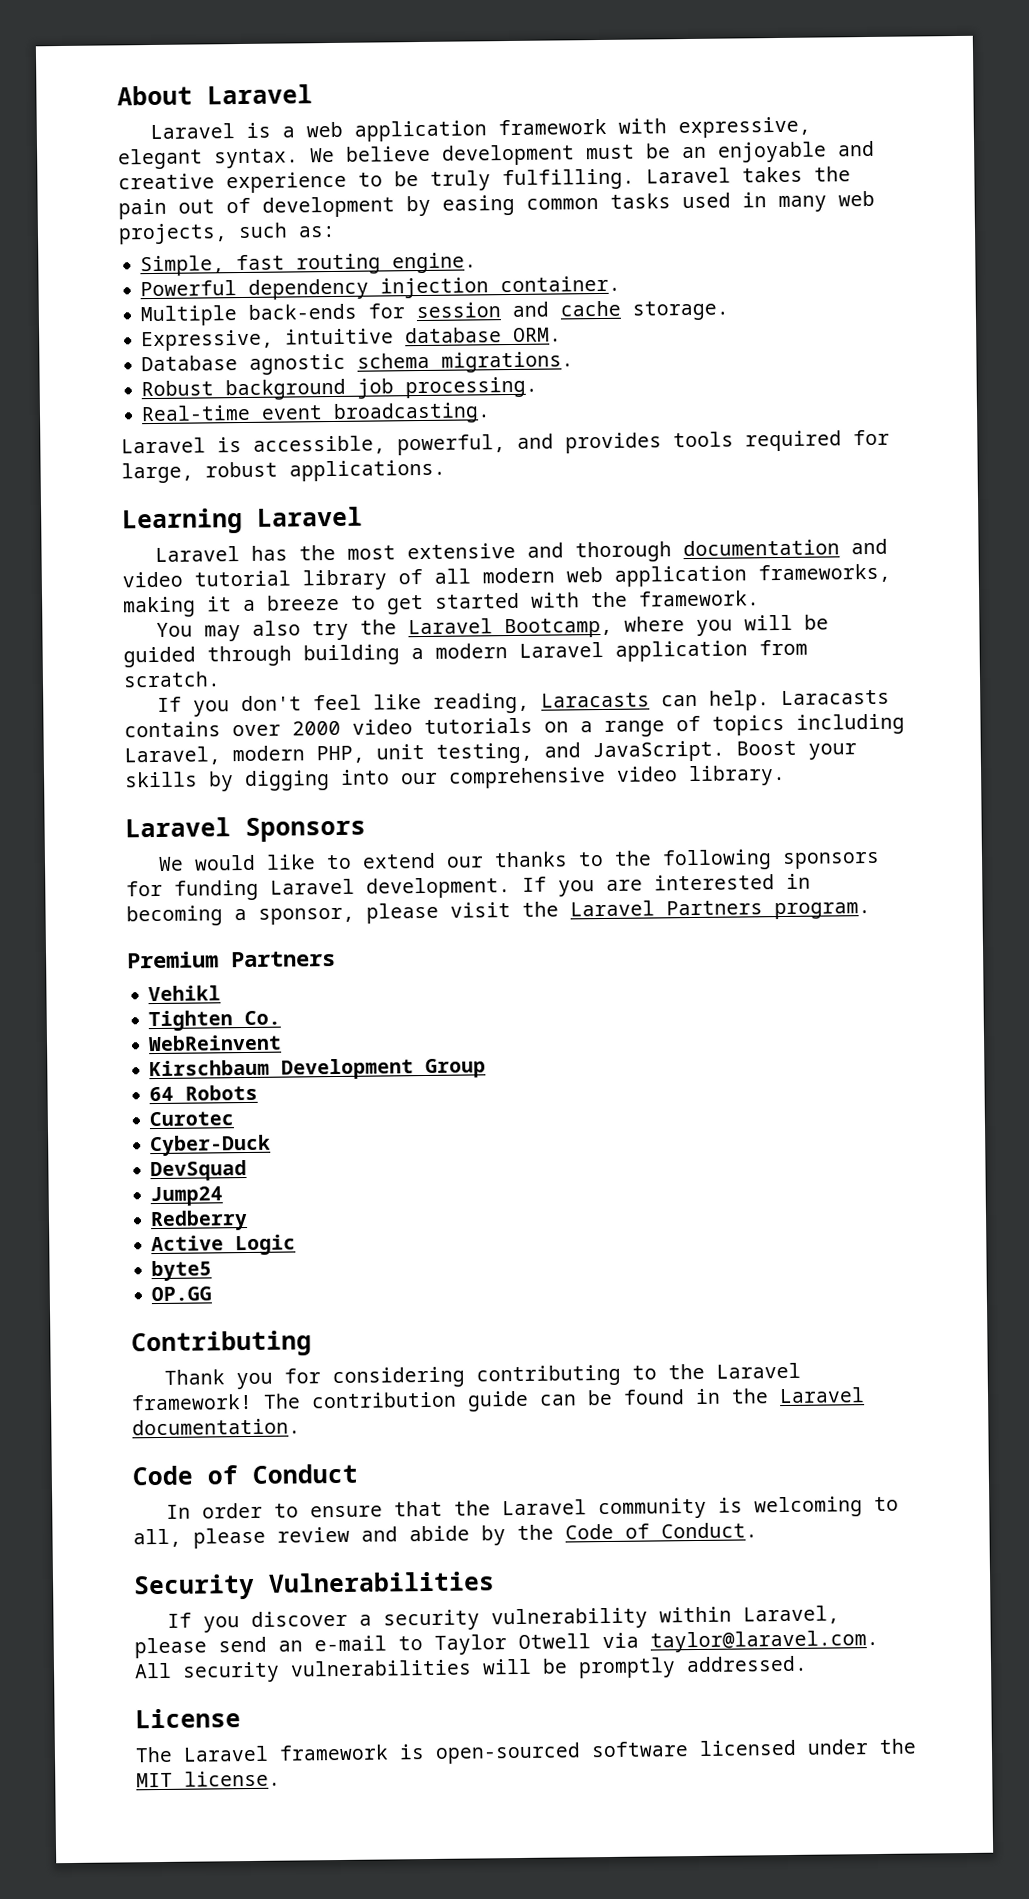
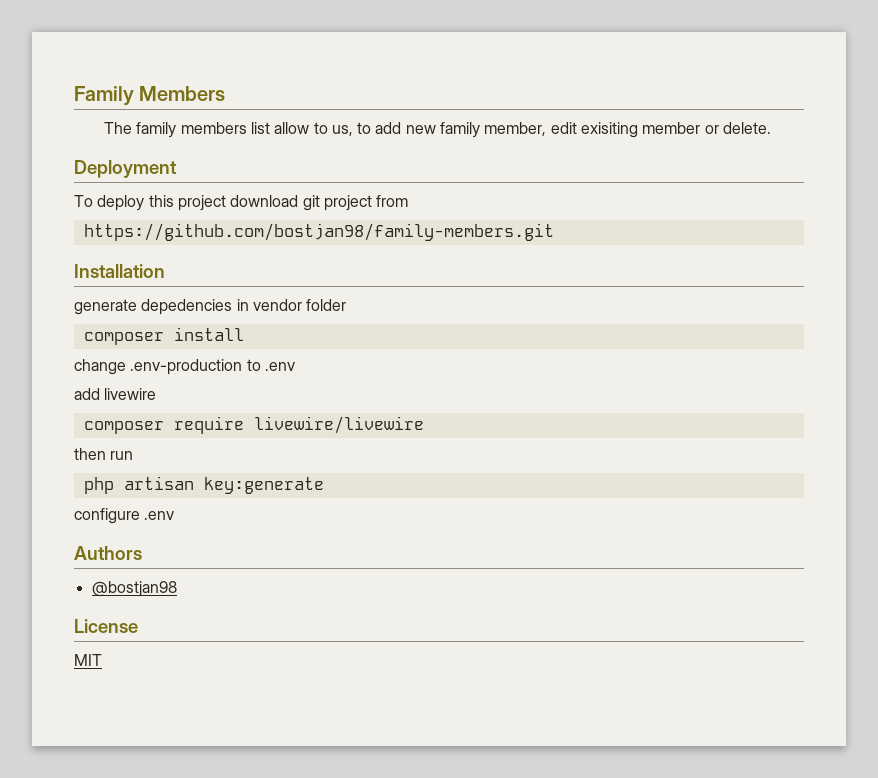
- About Laravel
- Laravel is a web application framework with expressive, elegant syntax. We believe development must be an enjoyable and creative experience to be truly fulfilling. Laravel takes the pain out of development by easing common tasks used in many web projects, such as:
- Simple, fast routing engine.
- Powerful dependency injection container.
- Multiple back-ends for session and cache storage.
- Expressive, intuitive database ORM.
- Database agnostic schema migrations.
- Robust background job processing.
- Real-time event broadcasting.
- Laravel is accessible, powerful, and provides tools required for large, robust applications.
- Learning Laravel
- Laravel has the most extensive and thorough documentation and video tutorial library of all modern web application frameworks, making it a breeze to get started with the framework.
- You may also try the Laravel Bootcamp, where you will be guided through building a modern Laravel application from scratch.
- If you don't feel like reading, Laracasts can help. Laracasts contains over 2000 video tutorials on a range of topics including Laravel, modern PHP, unit testing, and JavaScript. Boost your skills by digging into our comprehensive video library.
- Laravel Sponsors
- We would like to extend our thanks to the following sponsors for funding Laravel development. If you are interested in becoming a sponsor, please visit the Laravel Partners program.
- Premium Partners
- Vehikl
- Tighten Co.
- WebReinvent
- Kirschbaum Development Group
- 64 Robots
- Curotec
- Cyber-Duck
- DevSquad
- Jump24
- Redberry
- Active Logic
- byte5
- OP.GG
- Contributing
- Thank you for considering contributing to the Laravel framework! The contribution guide can be found in the Laravel documentation.
- Code of Conduct
- In order to ensure that the Laravel community is welcoming to all, please review and abide by the Code of Conduct.
- Security Vulnerabilities
- If you discover a security vulnerability within Laravel, please send an e-mail to Taylor Otwell via taylor@laravel.com. All security vulnerabilities will be promptly addressed.
+ Family Members
+ The family members list allow to us, to add new family member, edit exisiting member or delete.
+ Deployment
+ To deploy this project download git project from
+ https://github.com/bostjan98/family-members.git
+ Installation
+ generate depedencies in vendor folder
+ composer install
+ change .env-production to .env
+ add livewire
+ composer require livewire/livewire
+ then run
+ php artisan key:generate
+ configure .env
+ Authors
+ @bostjan98
  License
- The Laravel framework is open-sourced software licensed under the MIT license.
+ MIT

